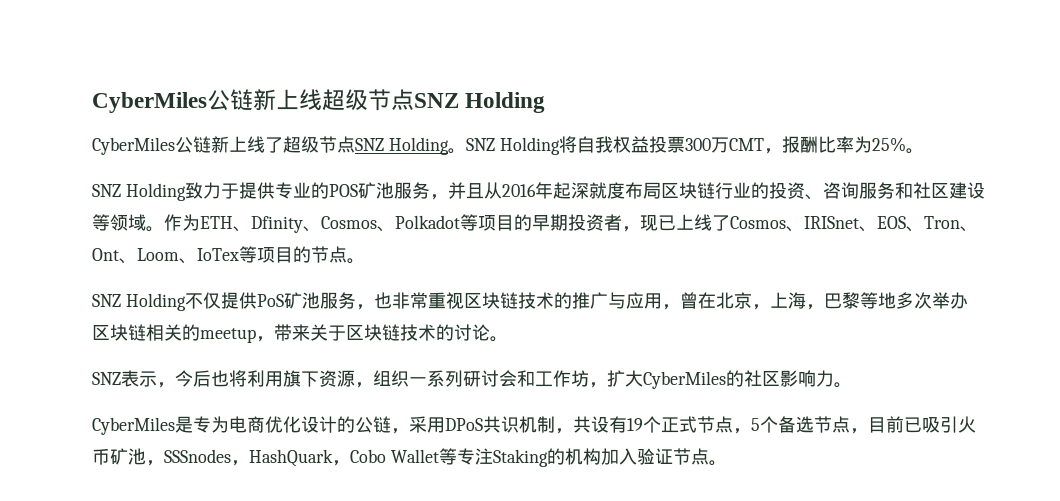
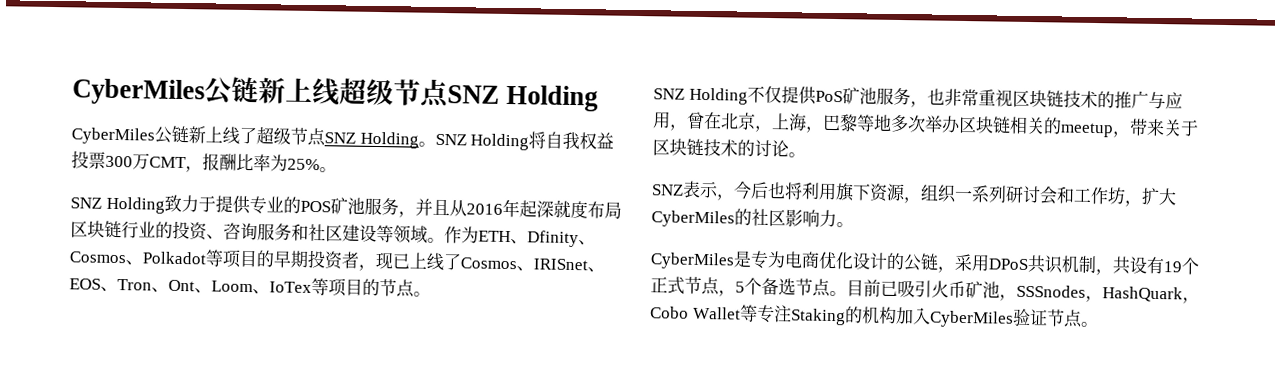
- CyberMiles是专为电商优化设计的公链，采用DPoS共识机制，共设有19个正式节点，5个备选节点，目前已吸引火币矿池，SSSnodes，HashQuark，Cobo Wallet等专注Staking的机构加入验证节点。
+ CyberMiles是专为电商优化设计的公链，采用DPoS共识机制，共设有19个正式节点，5个备选节点。目前已吸引火币矿池，SSSnodes，HashQuark，Cobo Wallet等专注Staking的机构加入CyberMiles验证节点。

